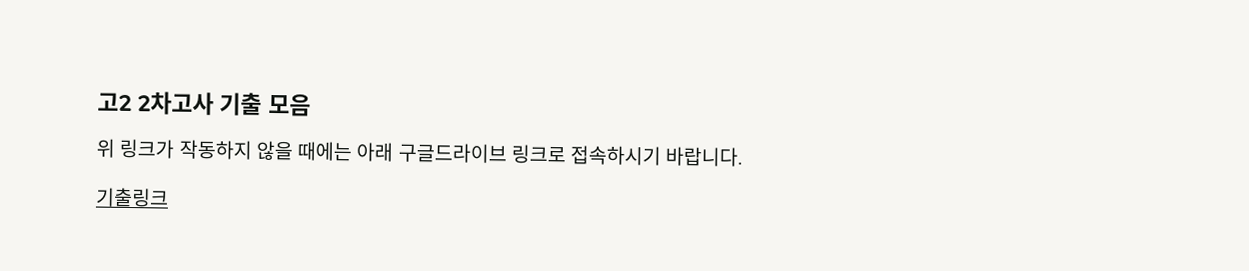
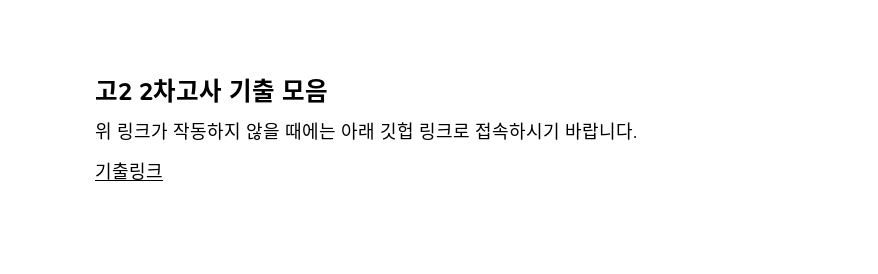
- 위 링크가 작동하지 않을 때에는 아래 구글드라이브 링크로 접속하시기 바랍니다.
+ 위 링크가 작동하지 않을 때에는 아래 깃헙 링크로 접속하시기 바랍니다.

